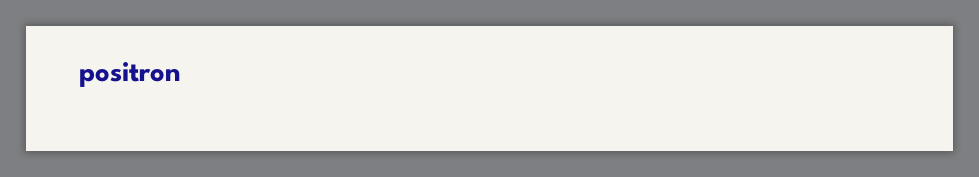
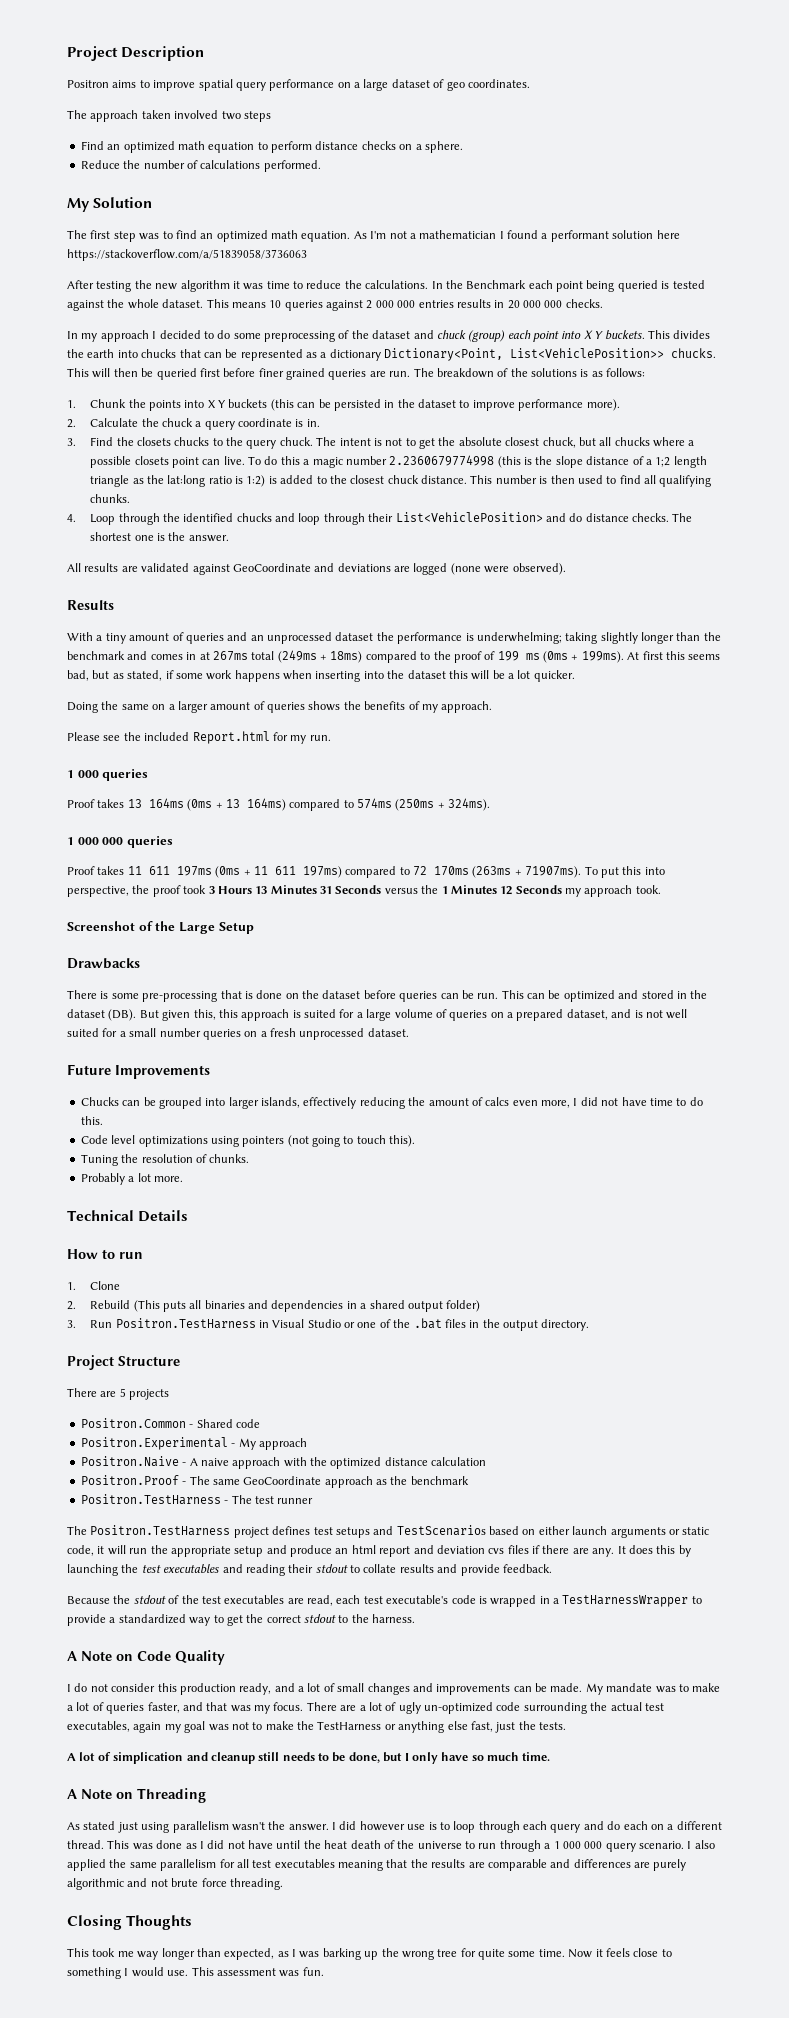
- positron
+ Project Description
+ Positron aims to improve spatial query performance on a large dataset of geo coordinates.
+ The approach taken involved two steps
+ Find an optimized math equation to perform distance checks on a sphere.
+ Reduce the number of calculations performed.
+ My Solution
+ The first step was to find an optimized math equation. As I'm not a mathematician I found a performant solution here https://stackoverflow.com/a/51839058/3736063
+ After testing the new algorithm it was time to reduce the calculations. In the Benchmark each point being queried is tested against the whole dataset. This means 10 queries against 2 000 000 entries results in 20 000 000 checks.
+ In my approach I decided to do some preprocessing of the dataset and chuck (group) each point into X Y buckets. This divides the earth into chucks that can be represented as a dictionary Dictionary<Point, List<VehiclePosition>> chucks. This will then be queried first before finer grained queries are run. The breakdown of the solutions is as follows:
+ 1. Chunk the points into X Y buckets (this can be persisted in the dataset to improve performance more).
+ 2. Calculate the chuck a query coordinate is in.
+ 3. Find the closets chucks to the query chuck. The intent is not to get the absolute closest chuck, but all chucks where a possible closets point can live. To do this a magic number 2.2360679774998 (this is the slope distance of a 1;2 length triangle as the lat:long ratio is 1:2) is added to the closest chuck distance. This number is then used to find all qualifying chunks.
+ 4. Loop through the identified chucks and loop through their List<VehiclePosition> and do distance checks. The shortest one is the answer.
+ All results are validated against GeoCoordinate and deviations are logged (none were observed).
+ Results
+ With a tiny amount of queries and an unprocessed dataset the performance is underwhelming; taking slightly longer than the benchmark and comes in at 267ms total (249ms + 18ms) compared to the proof of 199 ms (0ms + 199ms). At first this seems bad, but as stated, if some work happens when inserting into the dataset this will be a lot quicker.
+ Doing the same on a larger amount of queries shows the benefits of my approach.
+ Please see the included Report.html for my run.
+ 1 000 queries
+ Proof takes 13 164ms (0ms + 13 164ms) compared to 574ms (250ms + 324ms).
+ 1 000 000 queries
+ Proof takes 11 611 197ms (0ms + 11 611 197ms) compared to 72 170ms (263ms + 71907ms). To put this into perspective, the proof took 3 Hours 13 Minutes 31 Seconds versus the 1 Minutes 12 Seconds my approach took.
+ Screenshot of the Large Setup
+ Drawbacks
+ There is some pre-processing that is done on the dataset before queries can be run. This can be optimized and stored in the dataset (DB). But given this, this approach is suited for a large volume of queries on a prepared dataset, and is not well suited for a small number queries on a fresh unprocessed dataset.
+ Future Improvements
+ Chucks can be grouped into larger islands, effectively reducing the amount of calcs even more, I did not have time to do this.
+ Code level optimizations using pointers (not going to touch this).
+ Tuning the resolution of chunks.
+ Probably a lot more.
+ Technical Details
+ How to run
+ 1. Clone
+ 2. Rebuild (This puts all binaries and dependencies in a shared output folder)
+ 3. Run Positron.TestHarness in Visual Studio or one of the .bat files in the output directory.
+ Project Structure
+ There are 5 projects
+ Positron.Common - Shared code
+ Positron.Experimental - My approach
+ Positron.Naive - A naive approach with the optimized distance calculation
+ Positron.Proof - The same GeoCoordinate approach as the benchmark
+ Positron.TestHarness - The test runner
+ The Positron.TestHarness project defines test setups and TestScenarios based on either launch arguments or static code, it will run the appropriate setup and produce an html report and deviation cvs files if there are any. It does this by launching the test executables and reading their stdout to collate results and provide feedback.
+ Because the stdout of the test executables are read, each test executable's code is wrapped in a TestHarnessWrapper to provide a standardized way to get the correct stdout to the harness.
+ A Note on Code Quality
+ I do not consider this production ready, and a lot of small changes and improvements can be made. My mandate was to make a lot of queries faster, and that was my focus. There are a lot of ugly un-optimized code surrounding the actual test executables, again my goal was not to make the TestHarness or anything else fast, just the tests.
+ A lot of simplication and cleanup still needs to be done, but I only have so much time.
+ A Note on Threading
+ As stated just using parallelism wasn't the answer. I did however use is to loop through each query and do each on a different thread. This was done as I did not have until the heat death of the universe to run through a 1 000 000 query scenario. I also applied the same parallelism for all test executables meaning that the results are comparable and differences are purely algorithmic and not brute force threading.
+ Closing Thoughts
+ This took me way longer than expected, as I was barking up the wrong tree for quite some time. Now it feels close to something I would use. This assessment was fun.

